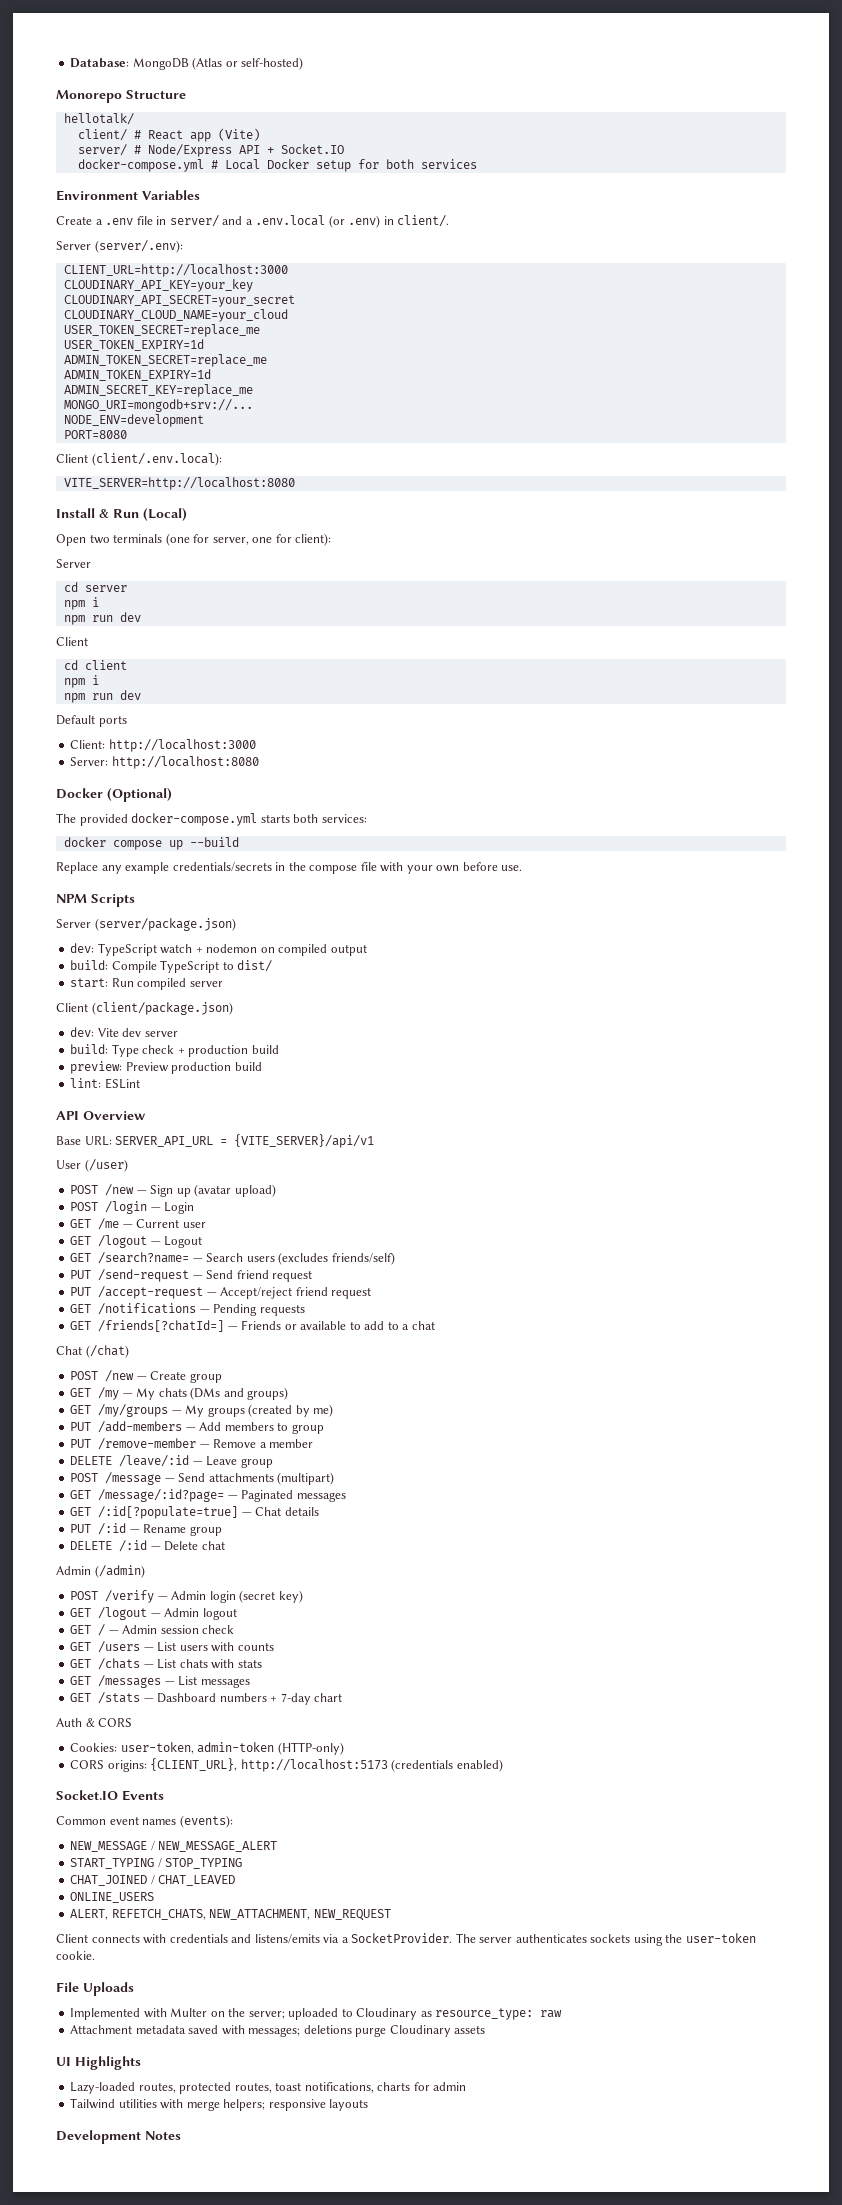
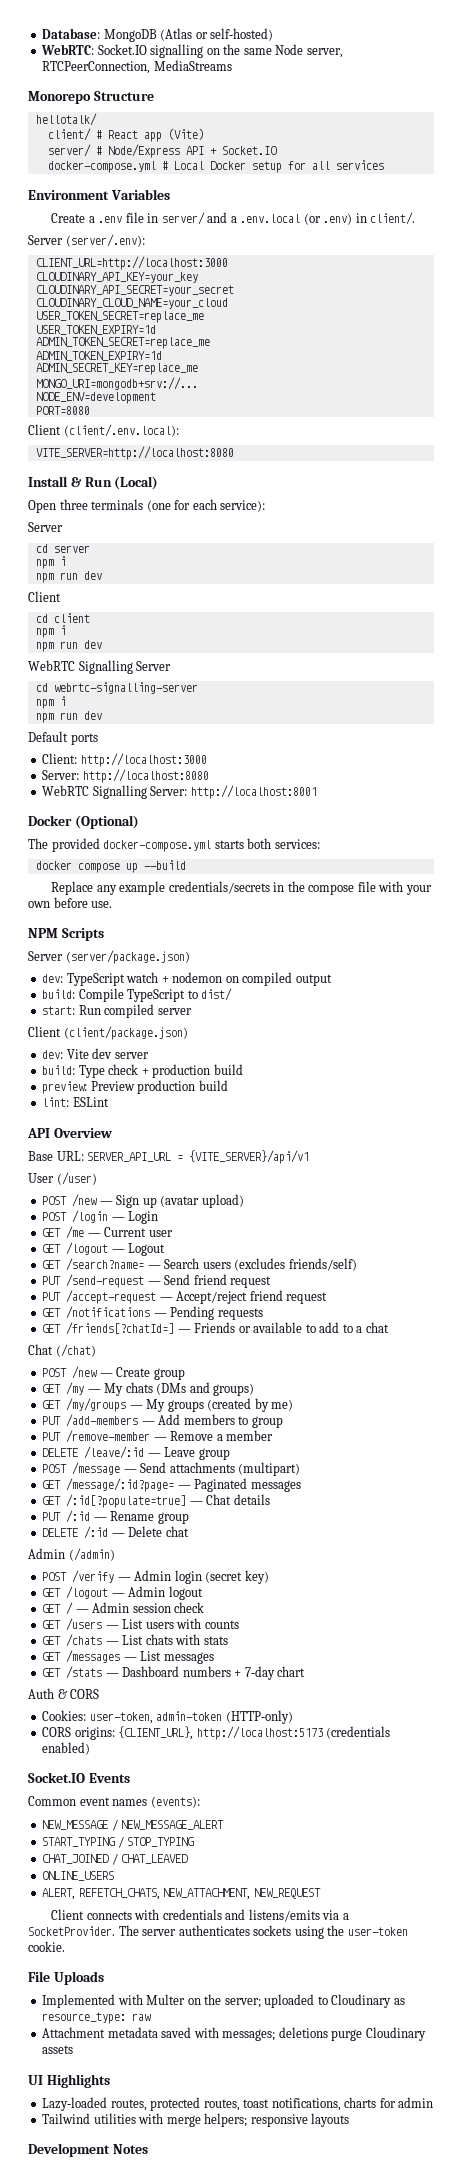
+ WebRTC: Socket.IO signalling on the same Node server, RTCPeerConnection, MediaStreams
- docker-compose.yml # Local Docker setup for both services
+ docker-compose.yml # Local Docker setup for all services
- Open two terminals (one for server, one for client):
+ Open three terminals (one for each service):
+ WebRTC Signalling Server
+ cd webrtc-signalling-server
+ npm i
+ npm run dev
+ WebRTC Signalling Server: http://localhost:8001

